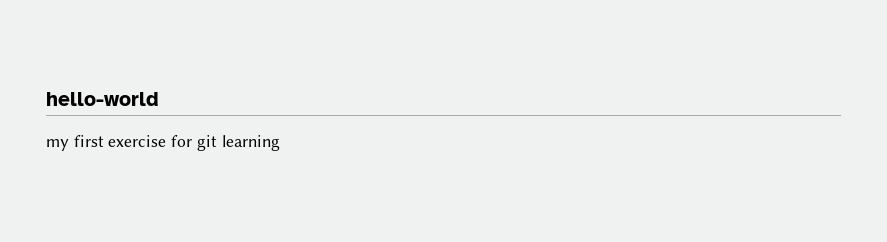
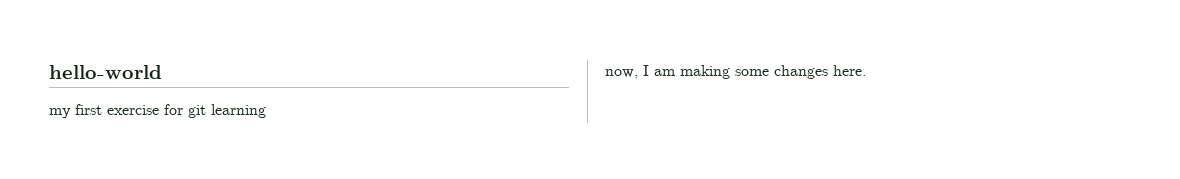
+ now, I am making some changes here.

